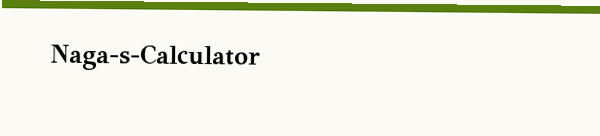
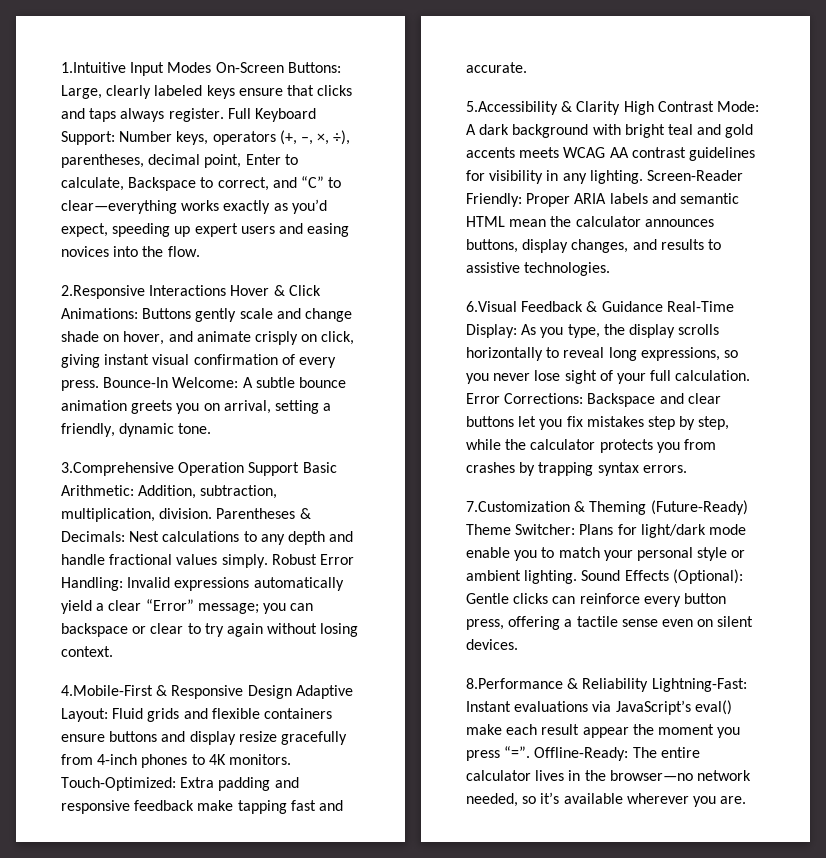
- Naga-s-Calculator
+ 1.Intuitive Input Modes On-Screen Buttons: Large, clearly labeled keys ensure that clicks and taps always register. Full Keyboard Support: Number keys, operators (+, –, ×, ÷), parentheses, decimal point, Enter to calculate, Backspace to correct, and “C” to clear—everything works exactly as you’d expect, speeding up expert users and easing novices into the flow.
+ 2.Responsive Interactions Hover & Click Animations: Buttons gently scale and change shade on hover, and animate crisply on click, giving instant visual confirmation of every press. Bounce-In Welcome: A subtle bounce animation greets you on arrival, setting a friendly, dynamic tone.
+ 3.Comprehensive Operation Support Basic Arithmetic: Addition, subtraction, multiplication, division. Parentheses & Decimals: Nest calculations to any depth and handle fractional values simply. Robust Error Handling: Invalid expressions automatically yield a clear “Error” message; you can backspace or clear to try again without losing context.
+ 4.Mobile-First & Responsive Design Adaptive Layout: Fluid grids and flexible containers ensure buttons and display resize gracefully from 4-inch phones to 4K monitors. Touch-Optimized: Extra padding and responsive feedback make tapping fast and accurate.
+ 5.Accessibility & Clarity High Contrast Mode: A dark background with bright teal and gold accents meets WCAG AA contrast guidelines for visibility in any lighting. Screen-Reader Friendly: Proper ARIA labels and semantic HTML mean the calculator announces buttons, display changes, and results to assistive technologies.
+ 6.Visual Feedback & Guidance Real-Time Display: As you type, the display scrolls horizontally to reveal long expressions, so you never lose sight of your full calculation. Error Corrections: Backspace and clear buttons let you fix mistakes step by step, while the calculator protects you from crashes by trapping syntax errors.
+ 7.Customization & Theming (Future-Ready) Theme Switcher: Plans for light/dark mode enable you to match your personal style or ambient lighting. Sound Effects (Optional): Gentle clicks can reinforce every button press, offering a tactile sense even on silent devices.
+ 8.Performance & Reliability Lightning-Fast: Instant evaluations via JavaScript’s eval() make each result appear the moment you press “=”. Offline-Ready: The entire calculator lives in the browser—no network needed, so it’s available wherever you are.

